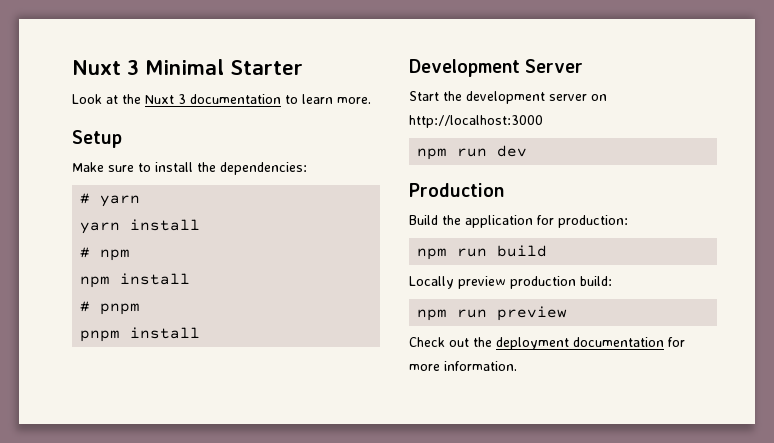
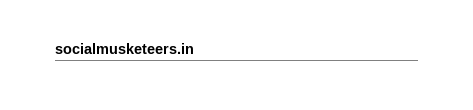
- Nuxt 3 Minimal Starter
- Look at the Nuxt 3 documentation to learn more.
- Setup
- Make sure to install the dependencies:
- # yarn
- yarn install
- # npm
- npm install
- # pnpm
- pnpm install
- Development Server
- Start the development server on http://localhost:3000
- npm run dev
- Production
- Build the application for production:
- npm run build
- Locally preview production build:
- npm run preview
- Check out the deployment documentation for more information.
+ socialmusketeers.in

